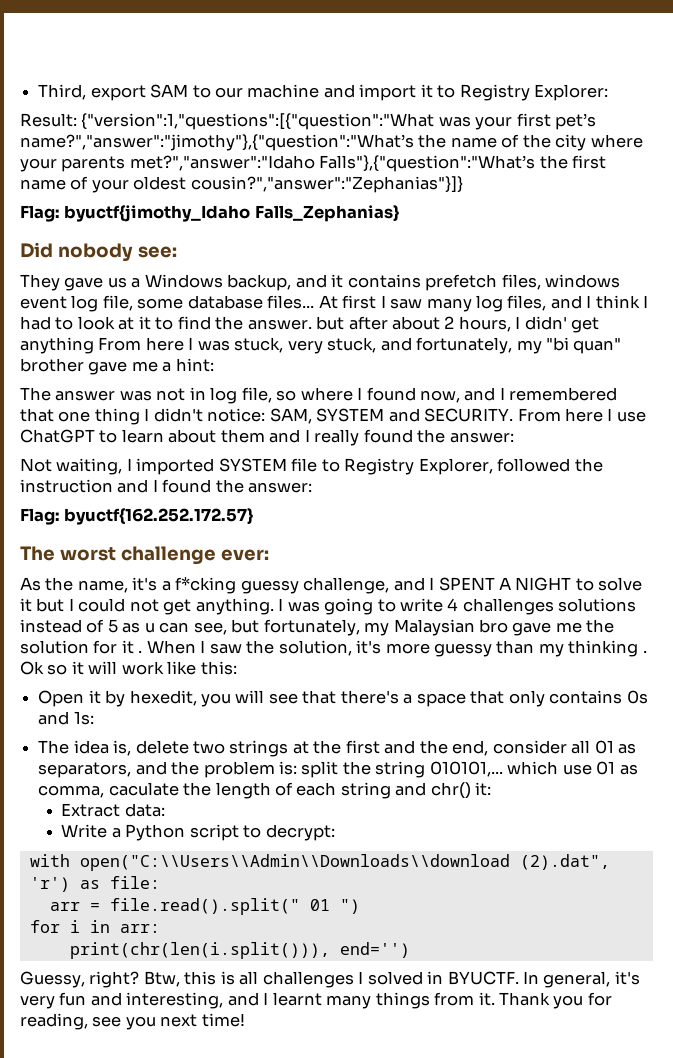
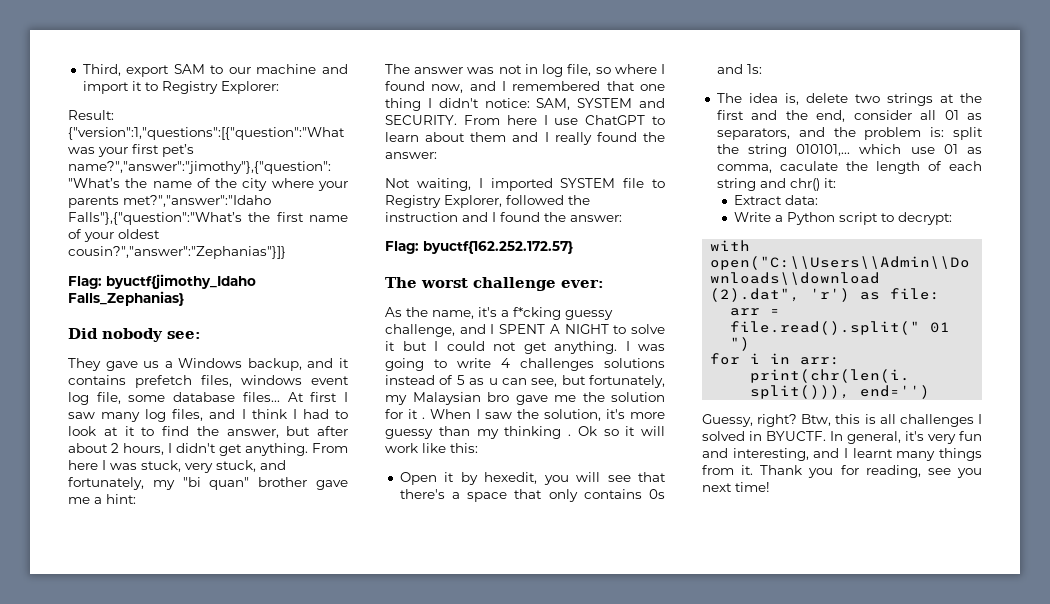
- At first I saw many log files, and I think I had to look at it to find the answer. but after about 2 hours, I didn' get anything From here I was stuck, very stuck, and fortunately, my "bi quan" brother gave me a hint:
+ At first I saw many log files, and I think I had to look at it to find the answer, but after about 2 hours, I didn't get anything. From here I was stuck, very stuck, and fortunately, my "bi quan" brother gave me a hint:

